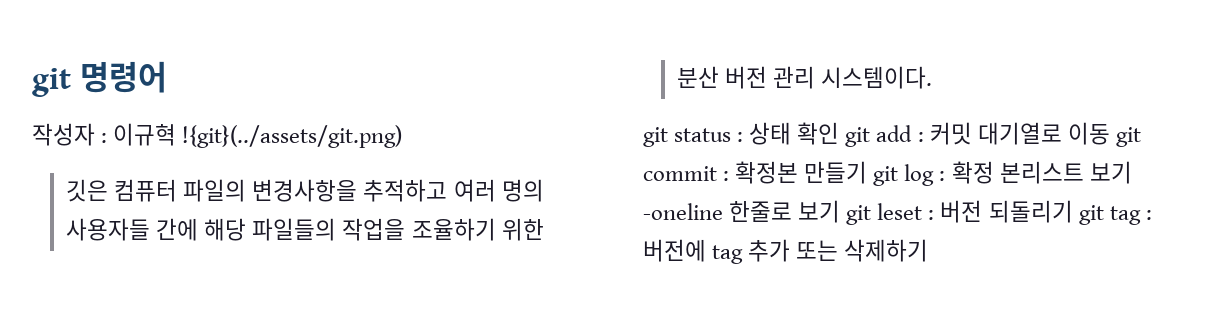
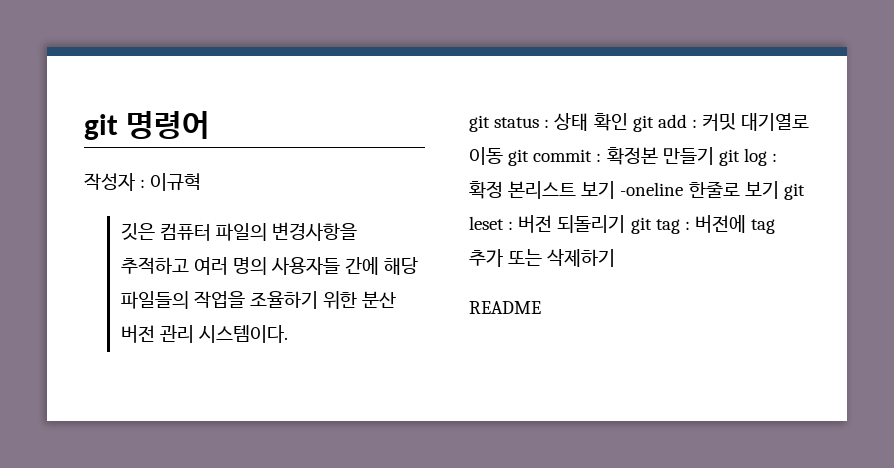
- 작성자 : 이규혁 !{git}(../assets/git.png)
+ 작성자 : 이규혁
+ README

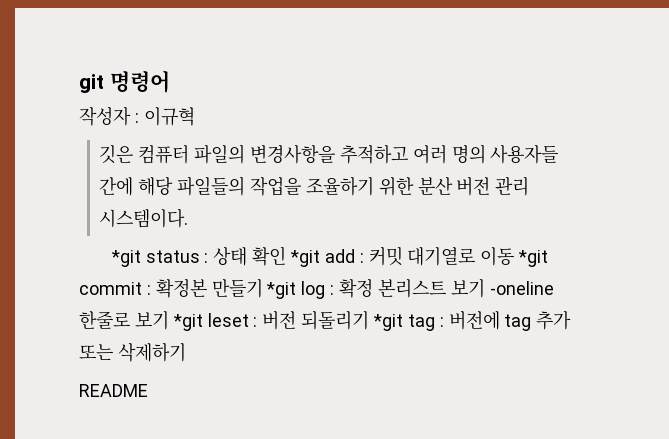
- git status : 상태 확인 git add : 커밋 대기열로 이동 git commit : 확정본 만들기 git log : 확정 본리스트 보기 -oneline 한줄로 보기 git leset : 버전 되돌리기 git tag : 버전에 tag 추가 또는 삭제하기
+ *git status : 상태 확인 *git add : 커밋 대기열로 이동 *git commit : 확정본 만들기 *git log : 확정 본리스트 보기 -oneline 한줄로 보기 *git leset : 버전 되돌리기 *git tag : 버전에 tag 추가 또는 삭제하기

